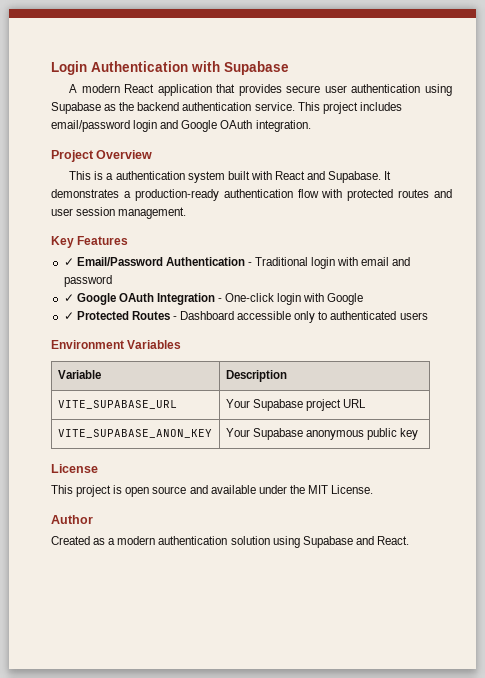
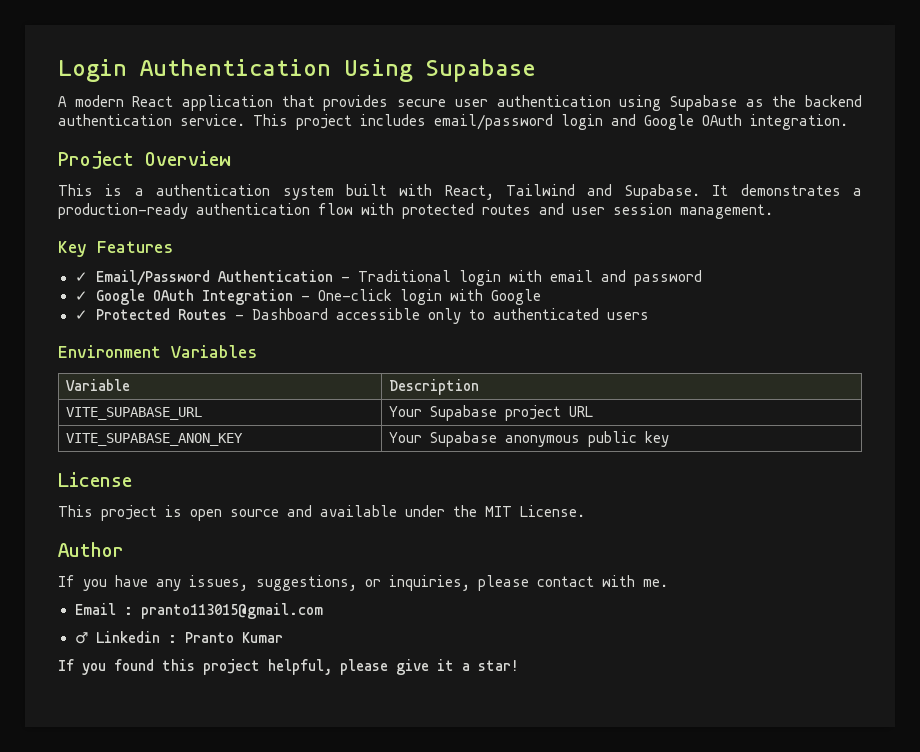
- Login Authentication with Supabase
+ Login Authentication Using Supabase
- This is a authentication system built with React and Supabase.
+ This is a authentication system built with React, Tailwind and Supabase.
- Created as a modern authentication solution using Supabase and React.
+ If you have any issues, suggestions, or inquiries, please contact with me.
+ Email : pranto113015@gmail.com
+ ♂ Linkedin : Pranto Kumar
+ If you found this project helpful, please give it a star!

